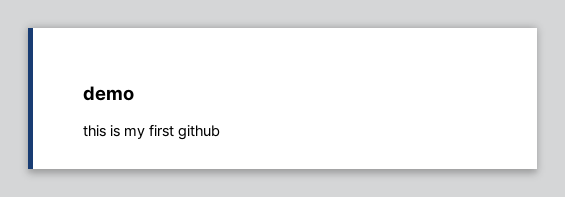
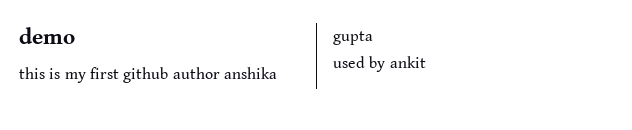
- this is my first github
+ this is my first github author anshika gupta
+ used by ankit

